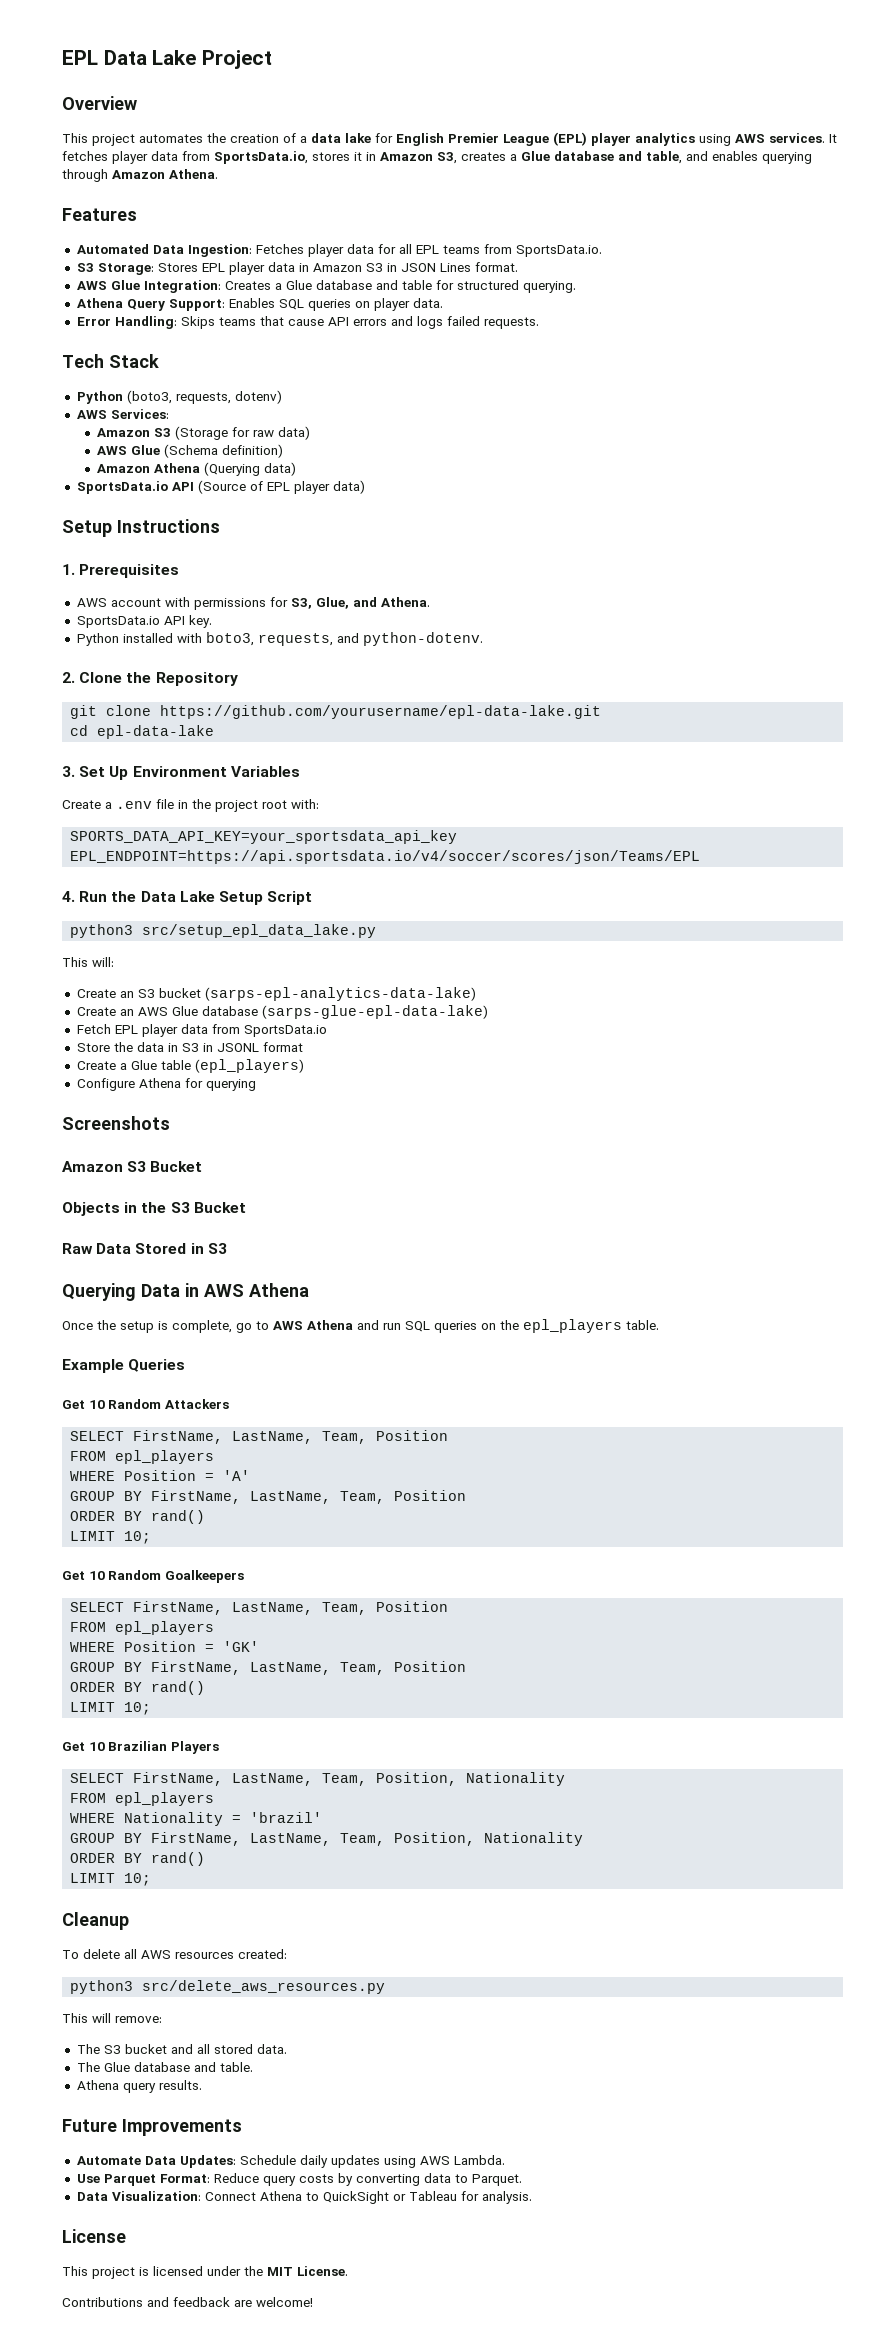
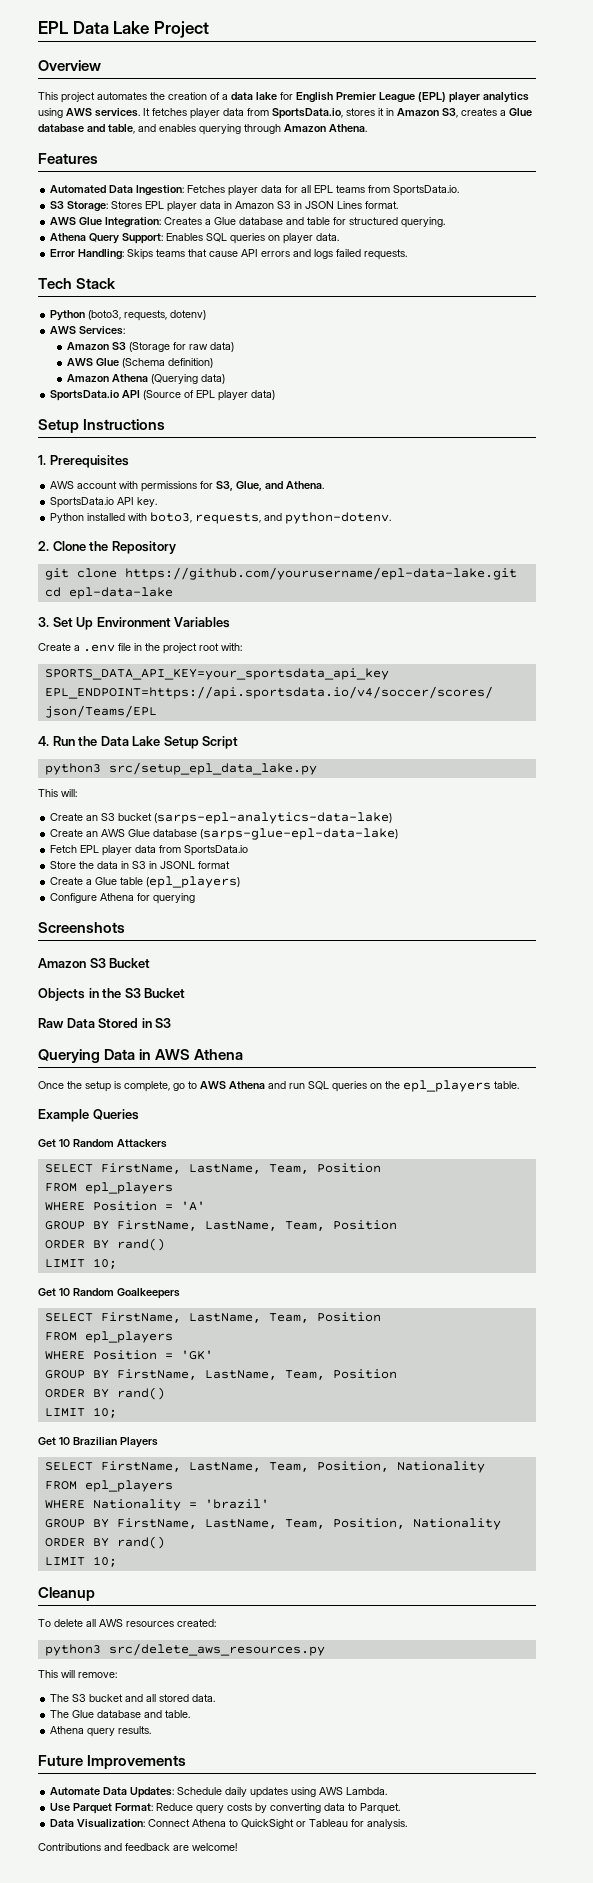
- License
- This project is licensed under the MIT License.

